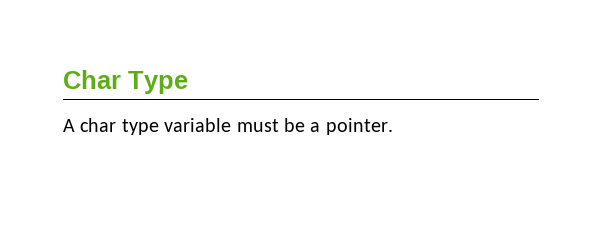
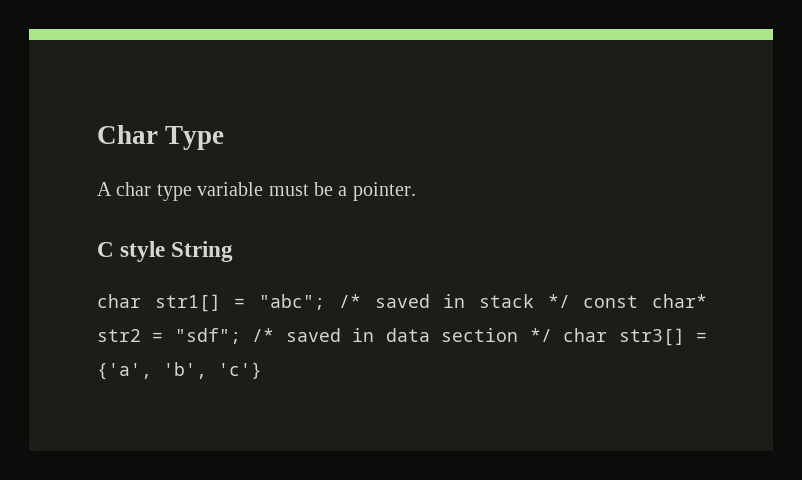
+ C style String
+ char str1[] = "abc"; /* saved in stack */ const char* str2 = "sdf"; /* saved in data section */ char str3[] = {'a', 'b', 'c'}

